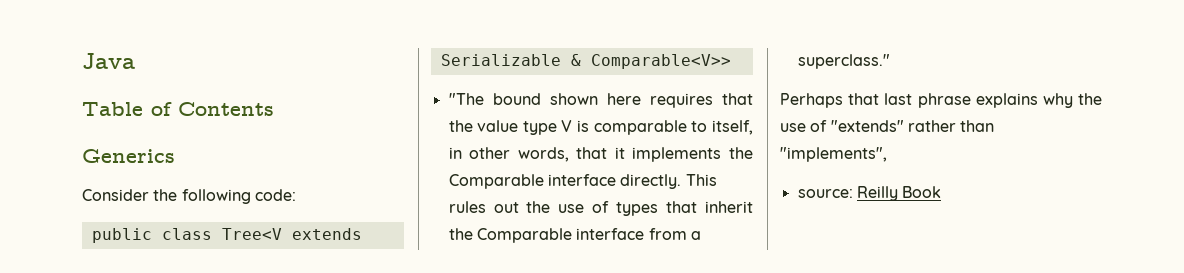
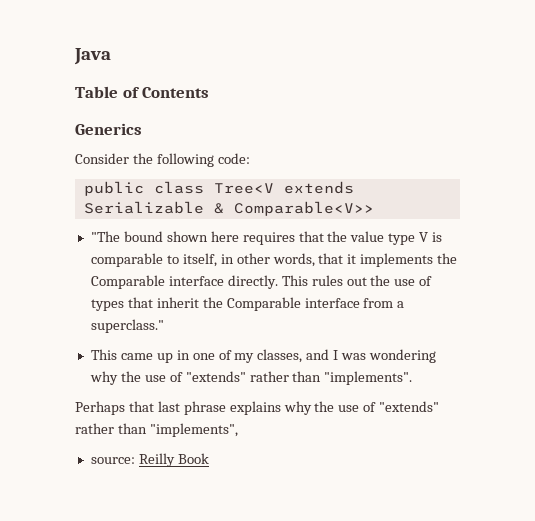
+ This came up in one of my classes, and I was wondering why the use of "extends" rather than "implements".

